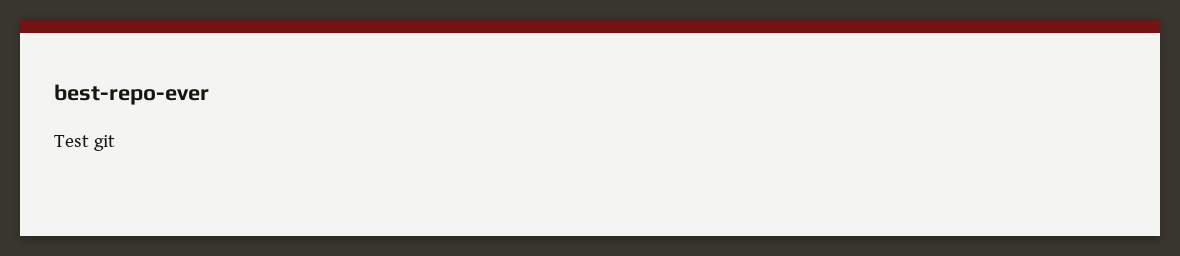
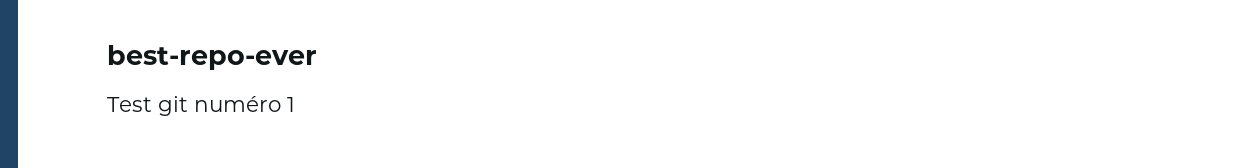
- Test git
+ Test git numéro 1

